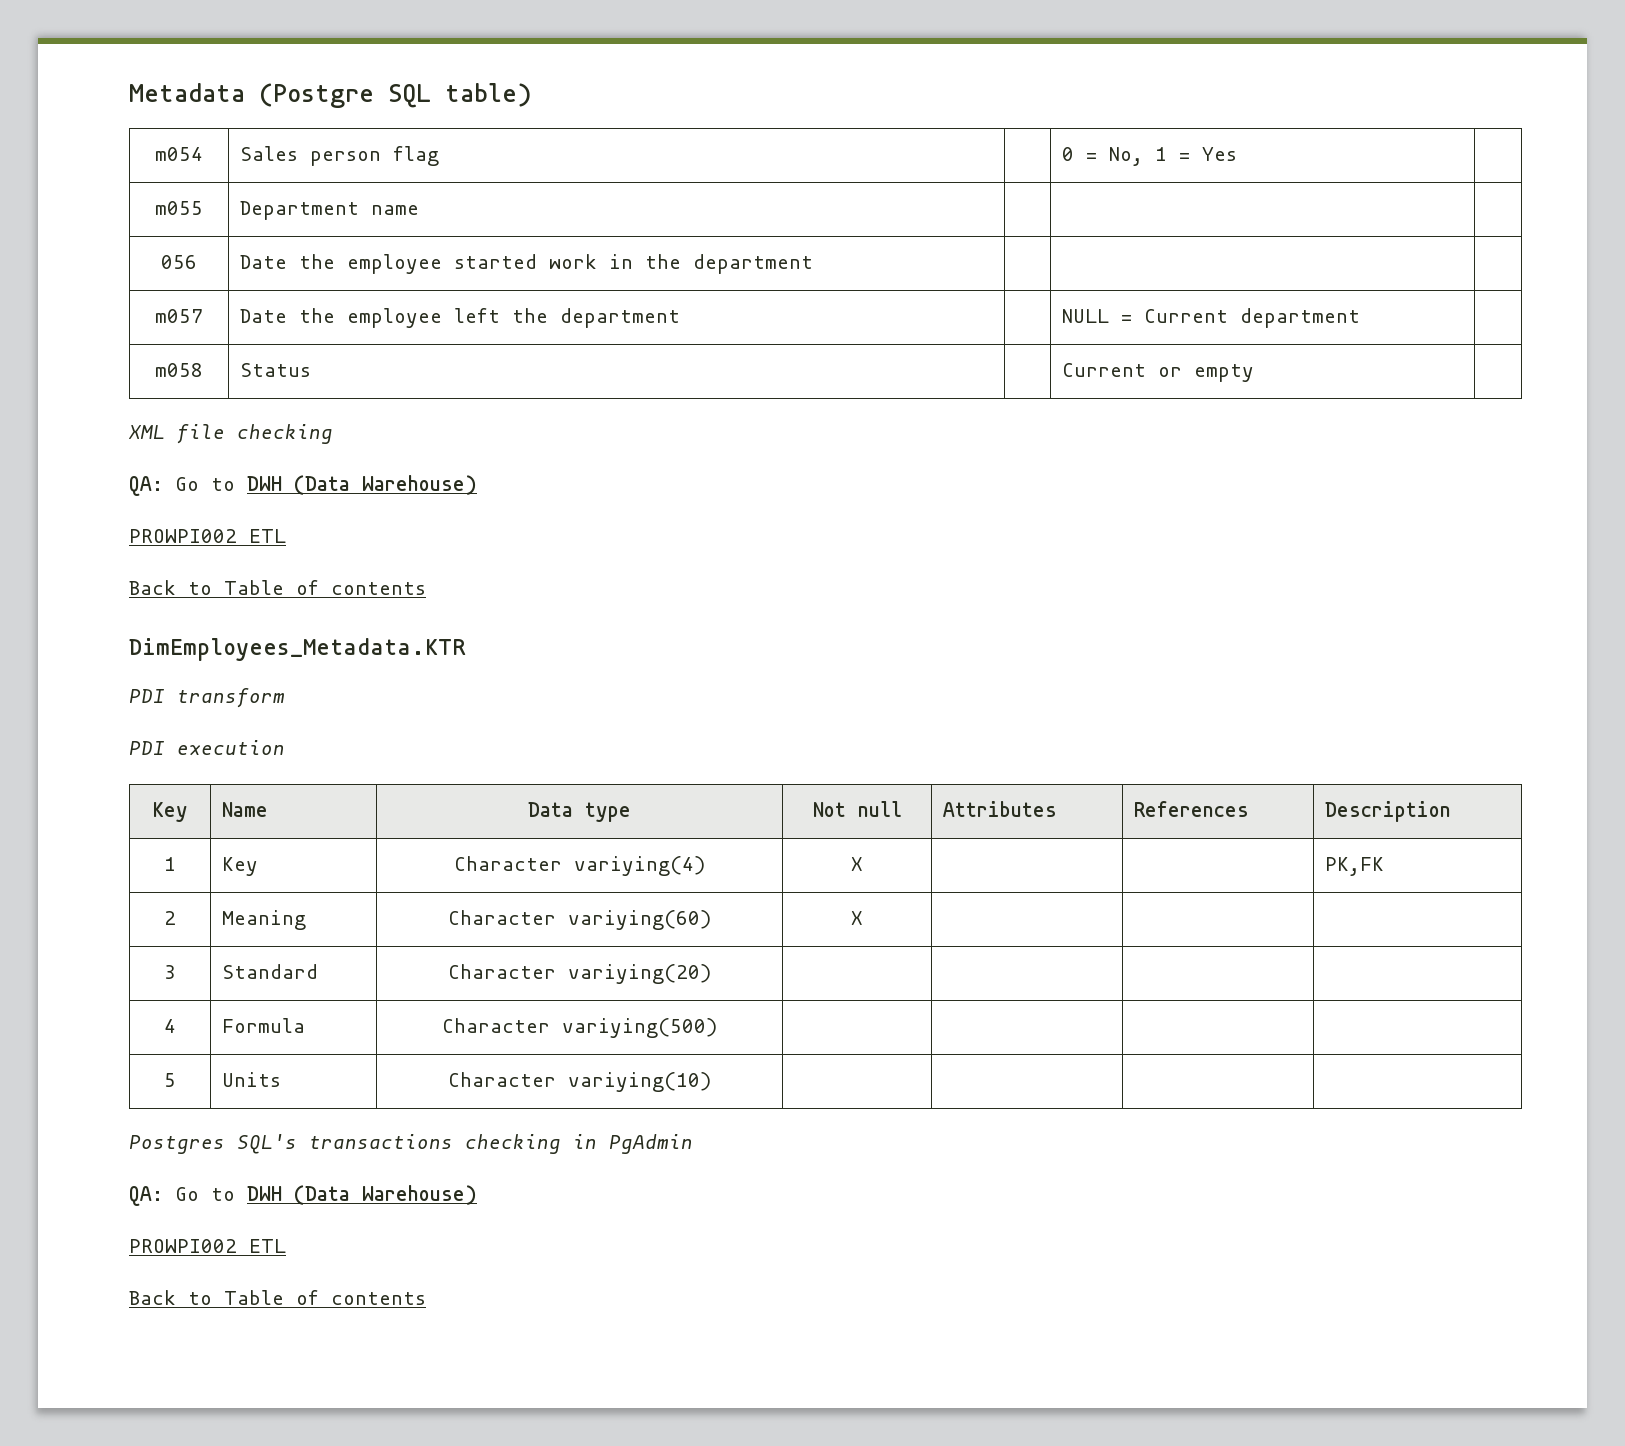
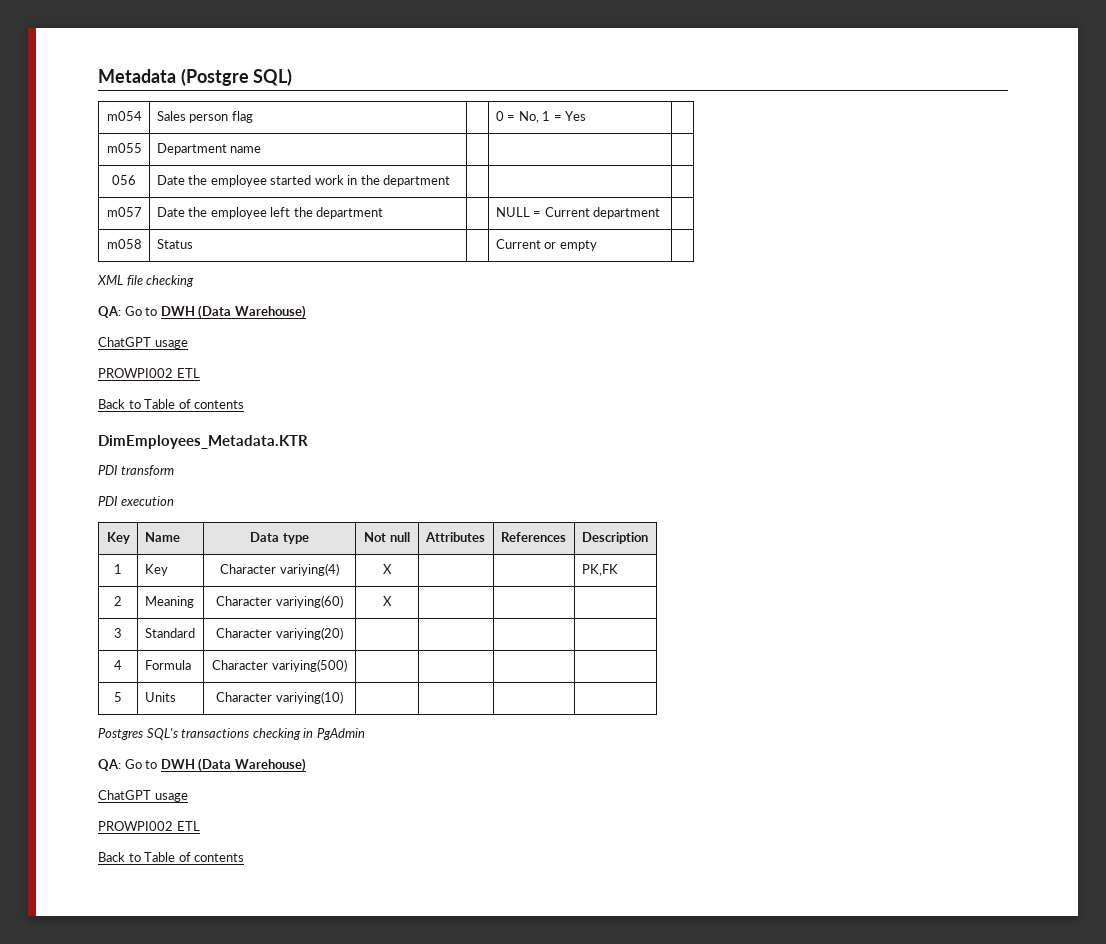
- Metadata (Postgre SQL table)
+ Metadata (Postgre SQL)
  XML file checking
  QA: Go to DWH (Data Warehouse)
+ ChatGPT usage
  Postgres SQL's transactions checking in PgAdmin
  QA: Go to DWH (Data Warehouse)
+ ChatGPT usage

